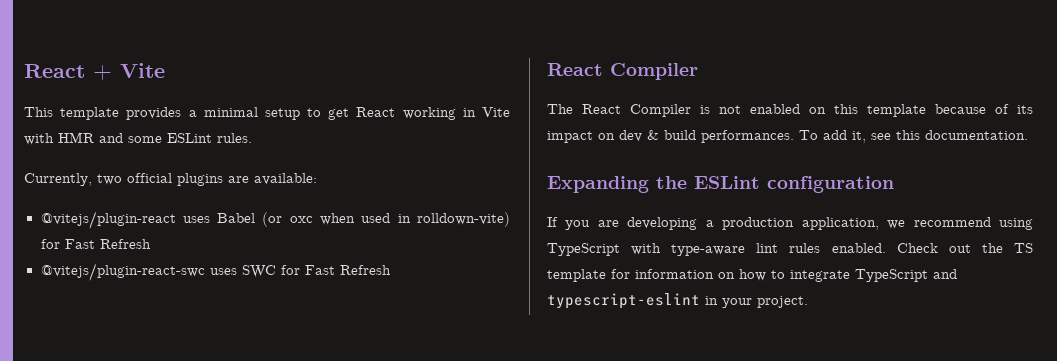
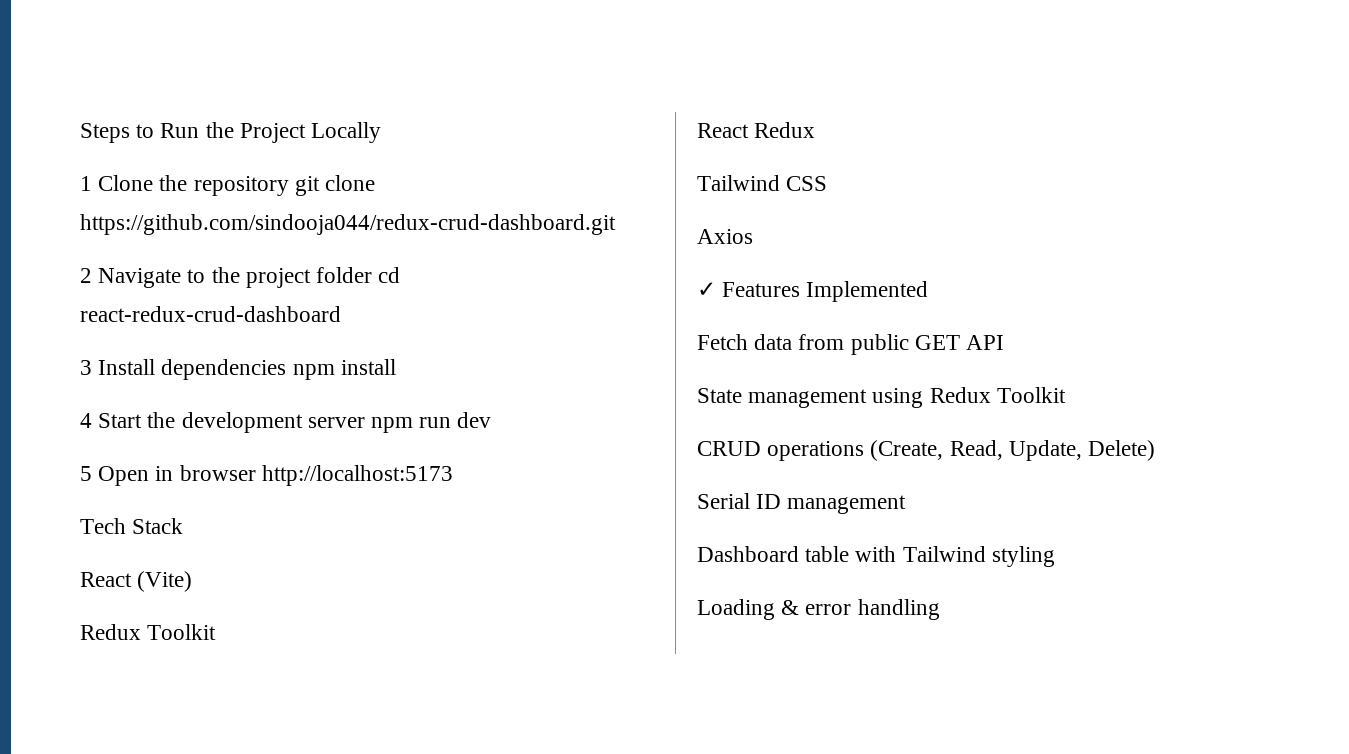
- React + Vite
- This template provides a minimal setup to get React working in Vite with HMR and some ESLint rules.
- Currently, two official plugins are available:
- @vitejs/plugin-react uses Babel (or oxc when used in rolldown-vite) for Fast Refresh
- @vitejs/plugin-react-swc uses SWC for Fast Refresh
- React Compiler
- The React Compiler is not enabled on this template because of its impact on dev & build performances. To add it, see this documentation.
- Expanding the ESLint configuration
- If you are developing a production application, we recommend using TypeScript with type-aware lint rules enabled. Check out the TS template for information on how to integrate TypeScript and typescript-eslint in your project.
+ Steps to Run the Project Locally
+ 1 Clone the repository git clone https://github.com/sindooja044/redux-crud-dashboard.git
+ 2 Navigate to the project folder cd react-redux-crud-dashboard
+ 3 Install dependencies npm install
+ 4 Start the development server npm run dev
+ 5 Open in browser http://localhost:5173
+ Tech Stack
+ React (Vite)
+ Redux Toolkit
+ React Redux
+ Tailwind CSS
+ Axios
+ ✓ Features Implemented
+ Fetch data from public GET API
+ State management using Redux Toolkit
+ CRUD operations (Create, Read, Update, Delete)
+ Serial ID management
+ Dashboard table with Tailwind styling
+ Loading & error handling

